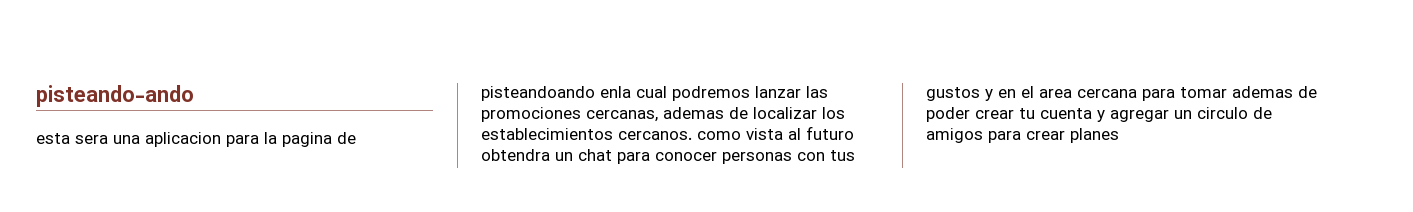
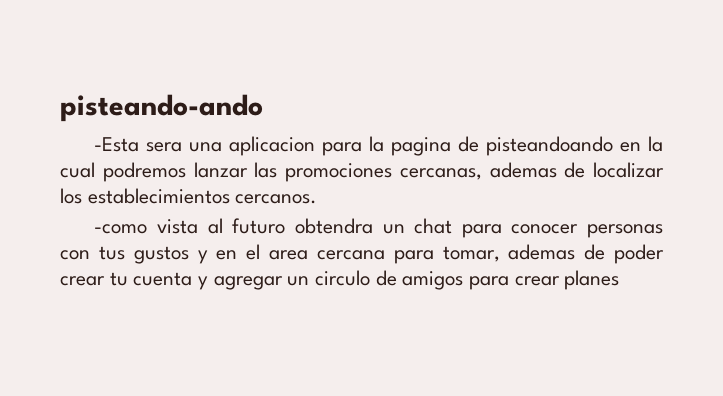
- esta sera una aplicacion para la pagina de pisteandoando enla cual podremos lanzar las promociones cercanas, ademas de localizar los establecimientos cercanos. como vista al futuro obtendra un chat para conocer personas con tus gustos y en el area cercana para tomar ademas de poder crear tu cuenta y agregar un circulo de amigos para crear planes
+ -Esta sera una aplicacion para la pagina de pisteandoando en la cual podremos lanzar las promociones cercanas, ademas de localizar los establecimientos cercanos.
+ -como vista al futuro obtendra un chat para conocer personas con tus gustos y en el area cercana para tomar, ademas de poder crear tu cuenta y agregar un circulo de amigos para crear planes

